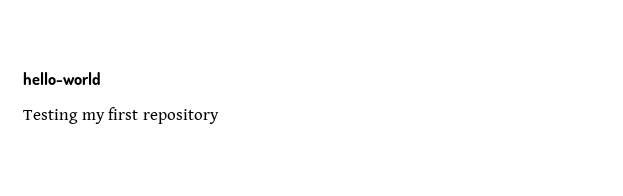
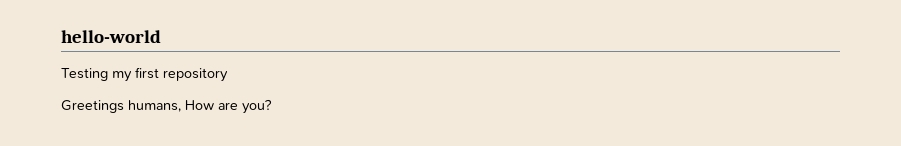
+ Greetings humans, How are you?

